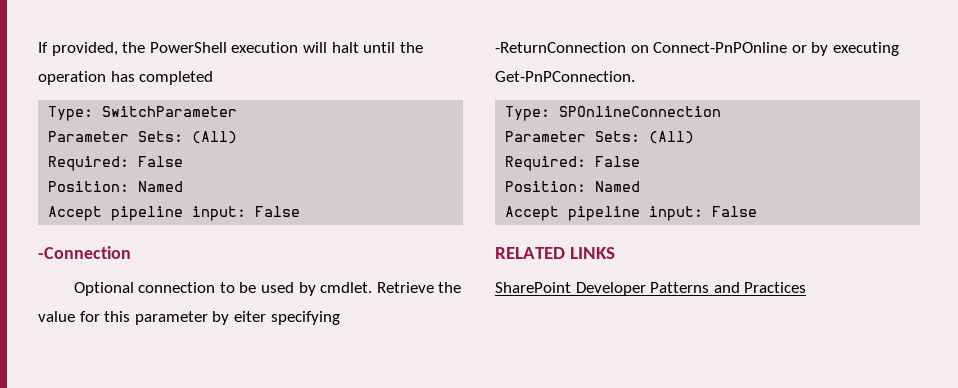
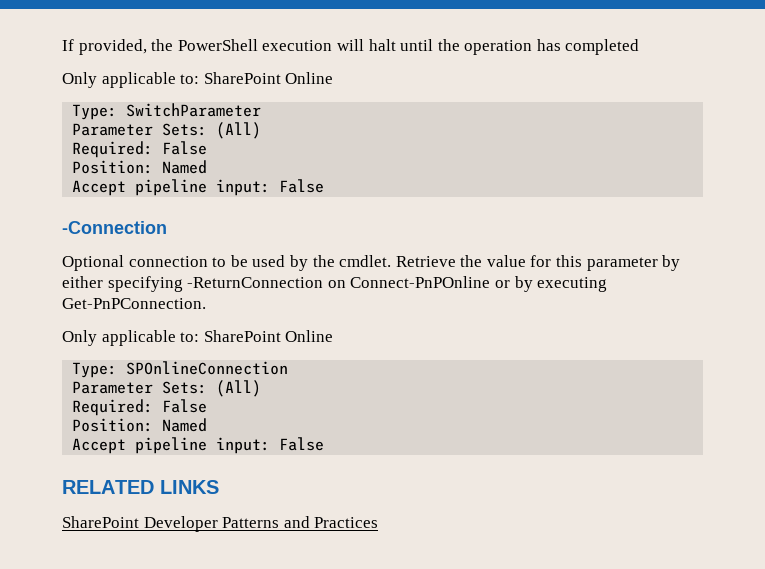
  If provided, the PowerShell execution will halt until the operation has completed
+ Only applicable to: SharePoint Online
- Optional connection to be used by cmdlet.
+ Optional connection to be used by the cmdlet.
- Retrieve the value for this parameter by eiter specifying -ReturnConnection on Connect-PnPOnline or by executing Get-PnPConnection.
+ Retrieve the value for this parameter by either specifying -ReturnConnection on Connect-PnPOnline or by executing Get-PnPConnection.
+ Only applicable to: SharePoint Online

